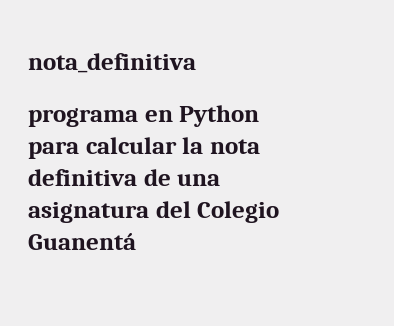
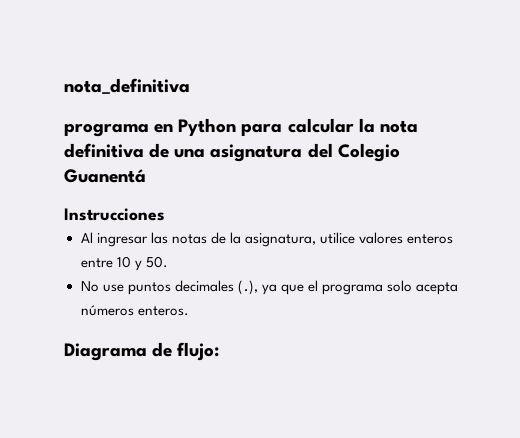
+ Instrucciones
+ Al ingresar las notas de la asignatura, utilice valores enteros entre 10 y 50.
+ No use puntos decimales (.), ya que el programa solo acepta números enteros.
+ Diagrama de flujo:

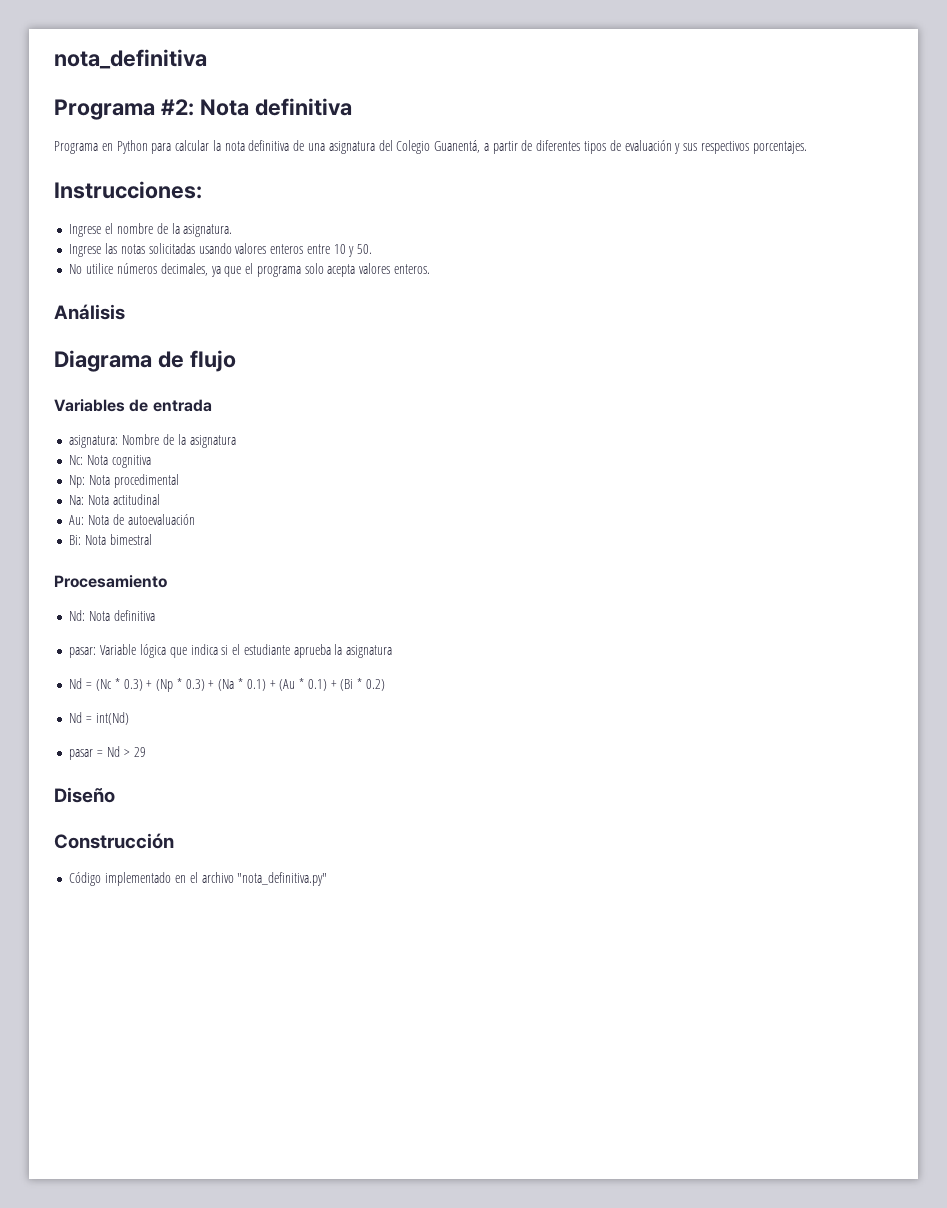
- programa en Python para calcular la nota definitiva de una asignatura del Colegio Guanentá
- Instrucciones
- Al ingresar las notas de la asignatura, utilice valores enteros entre 10 y 50.
+ Programa #2: Nota definitiva
+ Programa en Python para calcular la nota definitiva de una asignatura del Colegio Guanentá, a partir de diferentes tipos de evaluación y sus respectivos porcentajes.
+ Instrucciones:
+ Ingrese el nombre de la asignatura.
+ Ingrese las notas solicitadas usando valores enteros entre 10 y 50.
- No use puntos decimales (.), ya que el programa solo acepta números enteros.
+ No utilice números decimales, ya que el programa solo acepta valores enteros.
+ Análisis
- Diagrama de flujo:
+ Diagrama de flujo
+ Variables de entrada
+ asignatura: Nombre de la asignatura
+ Nc: Nota cognitiva
+ Np: Nota procedimental
+ Na: Nota actitudinal
+ Au: Nota de autoevaluación
+ Bi: Nota bimestral
+ Procesamiento
+ Nd: Nota definitiva
+ pasar: Variable lógica que indica si el estudiante aprueba la asignatura
+ Nd = (Nc * 0.3) + (Np * 0.3) + (Na * 0.1) + (Au * 0.1) + (Bi * 0.2)
+ Nd = int(Nd)
+ pasar = Nd > 29
+ Diseño
+ Construcción
+ Código implementado en el archivo "nota_definitiva.py"

